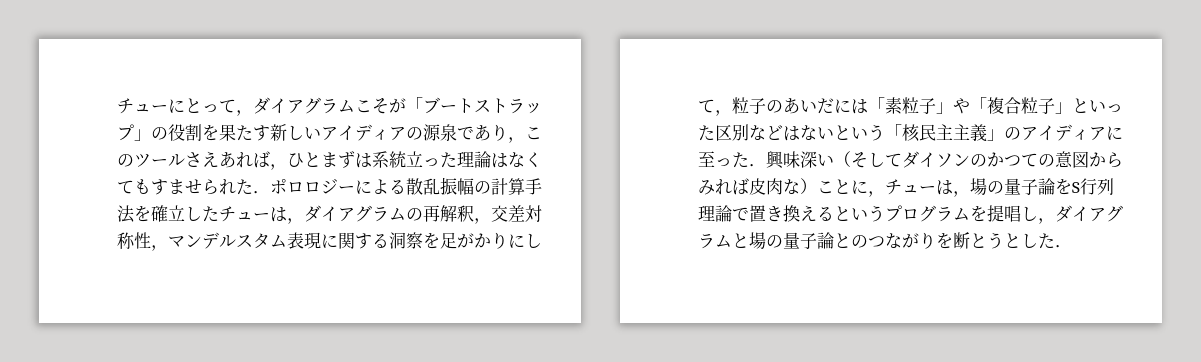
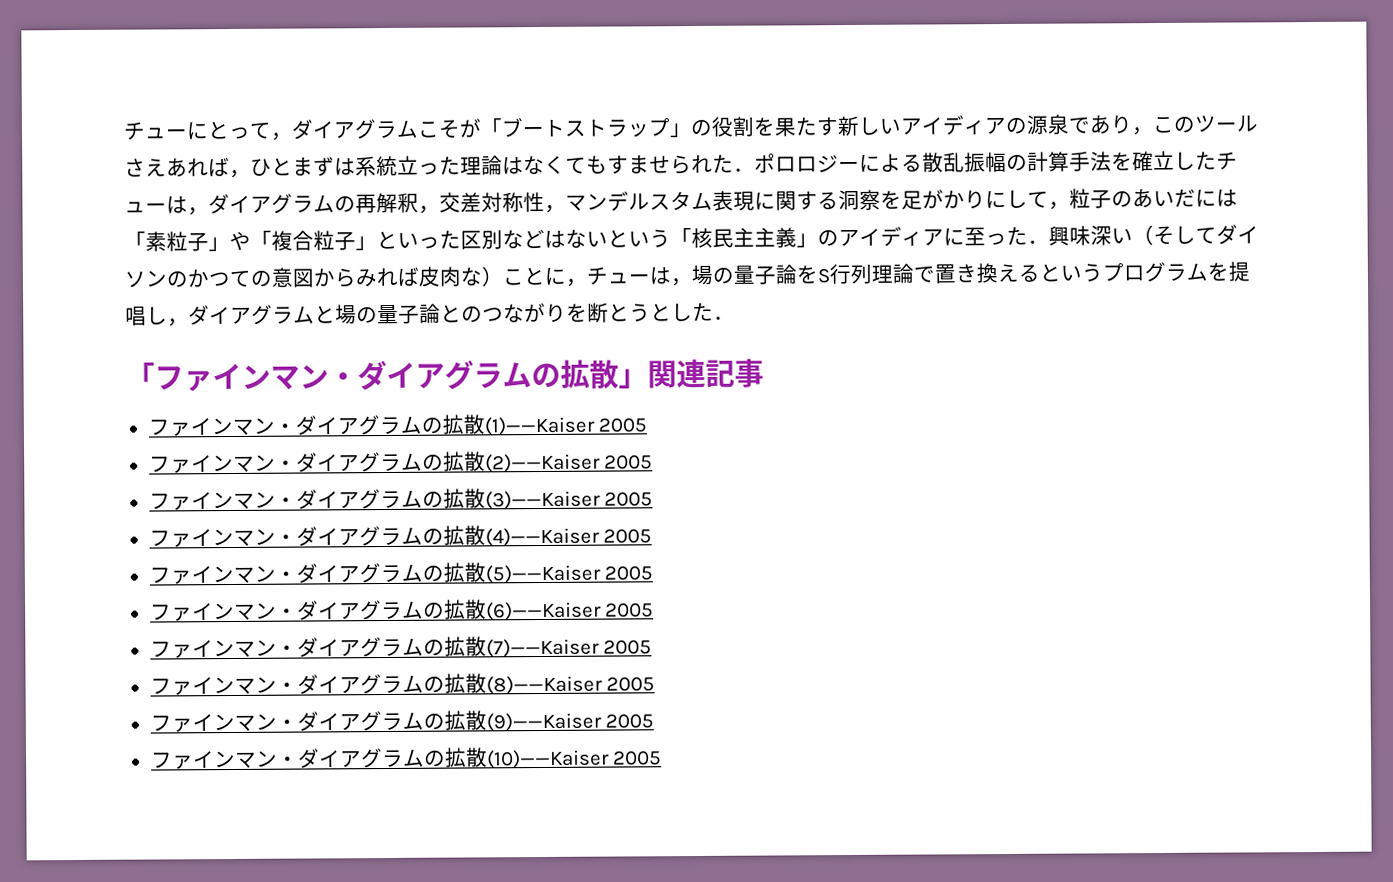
+ 「ファインマン・ダイアグラムの拡散」関連記事
+ ファインマン・ダイアグラムの拡散(1)——Kaiser 2005
+ ファインマン・ダイアグラムの拡散(2)——Kaiser 2005
+ ファインマン・ダイアグラムの拡散(3)——Kaiser 2005
+ ファインマン・ダイアグラムの拡散(4)——Kaiser 2005
+ ファインマン・ダイアグラムの拡散(5)——Kaiser 2005
+ ファインマン・ダイアグラムの拡散(6)——Kaiser 2005
+ ファインマン・ダイアグラムの拡散(7)——Kaiser 2005
+ ファインマン・ダイアグラムの拡散(8)——Kaiser 2005
+ ファインマン・ダイアグラムの拡散(9)——Kaiser 2005
+ ファインマン・ダイアグラムの拡散(10)——Kaiser 2005

